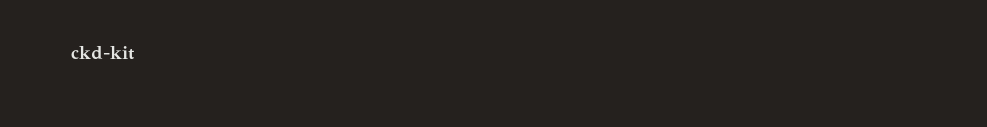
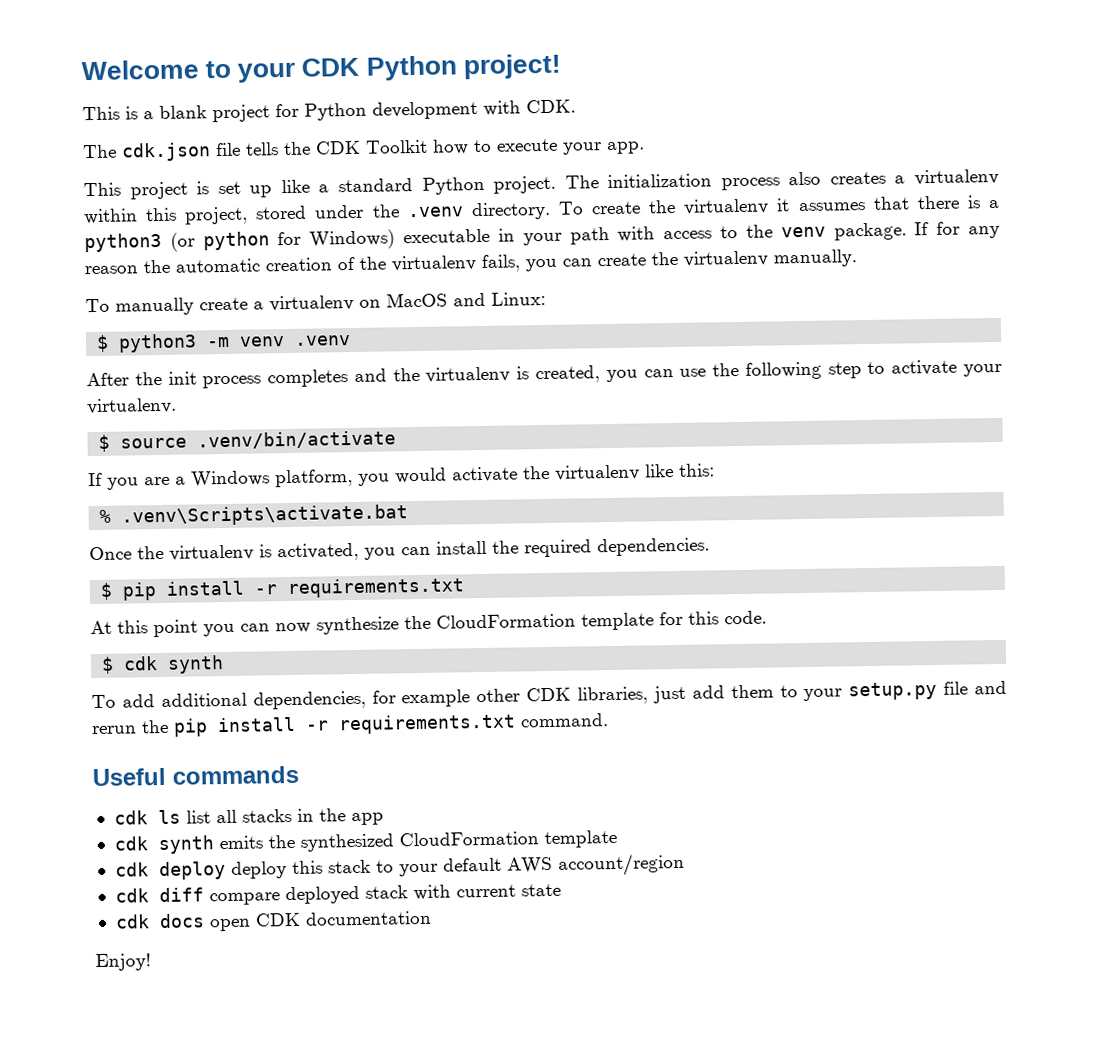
- ckd-kit
+ Welcome to your CDK Python project!
+ This is a blank project for Python development with CDK.
+ The cdk.json file tells the CDK Toolkit how to execute your app.
+ This project is set up like a standard Python project. The initialization process also creates a virtualenv within this project, stored under the .venv directory. To create the virtualenv it assumes that there is a python3 (or python for Windows) executable in your path with access to the venv package. If for any reason the automatic creation of the virtualenv fails, you can create the virtualenv manually.
+ To manually create a virtualenv on MacOS and Linux:
+ $ python3 -m venv .venv
+ After the init process completes and the virtualenv is created, you can use the following step to activate your virtualenv.
+ $ source .venv/bin/activate
+ If you are a Windows platform, you would activate the virtualenv like this:
+ % .venv\Scripts\activate.bat
+ Once the virtualenv is activated, you can install the required dependencies.
+ $ pip install -r requirements.txt
+ At this point you can now synthesize the CloudFormation template for this code.
+ $ cdk synth
+ To add additional dependencies, for example other CDK libraries, just add them to your setup.py file and rerun the pip install -r requirements.txt command.
+ Useful commands
+ cdk ls list all stacks in the app
+ cdk synth emits the synthesized CloudFormation template
+ cdk deploy deploy this stack to your default AWS account/region
+ cdk diff compare deployed stack with current state
+ cdk docs open CDK documentation
+ Enjoy!

